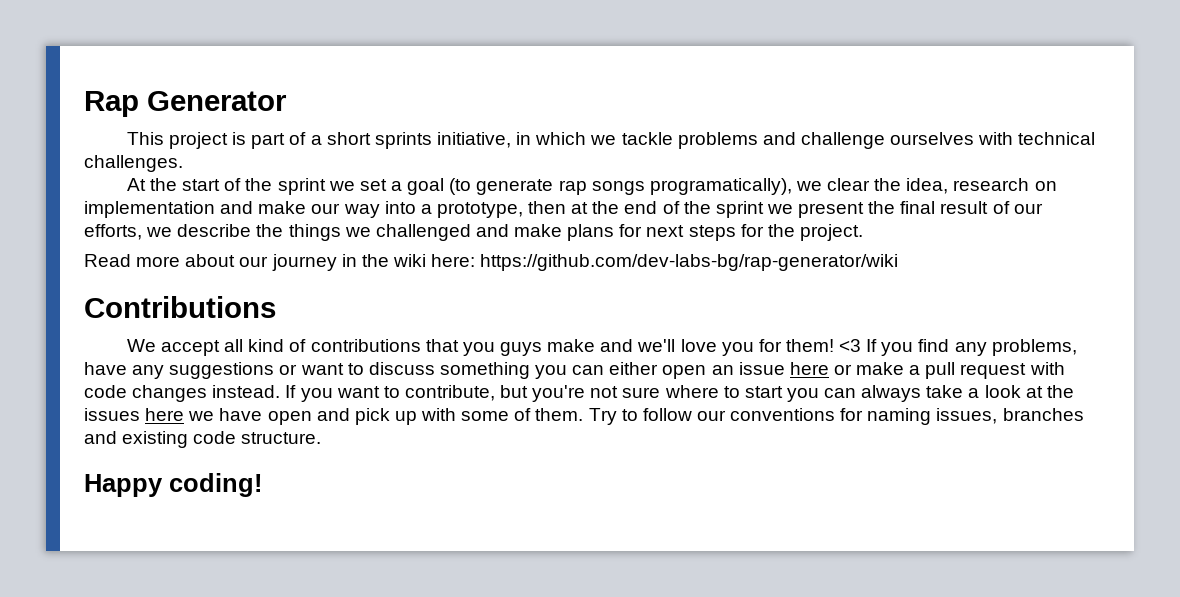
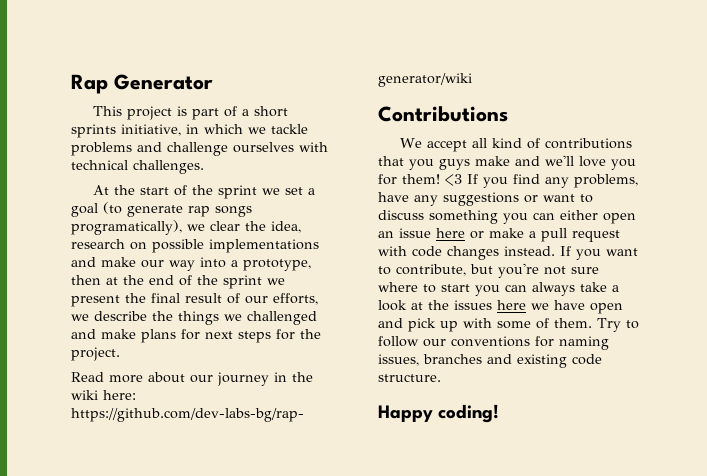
- At the start of the sprint we set a goal (to generate rap songs programatically), we clear the idea, research on implementation and make our way into a prototype, then at the end of the sprint we present the final result of our efforts, we describe the things we challenged and make plans for next steps for the project.
+ At the start of the sprint we set a goal (to generate rap songs programatically), we clear the idea, research on possible implementations and make our way into a prototype, then at the end of the sprint we present the final result of our efforts, we describe the things we challenged and make plans for next steps for the project.

